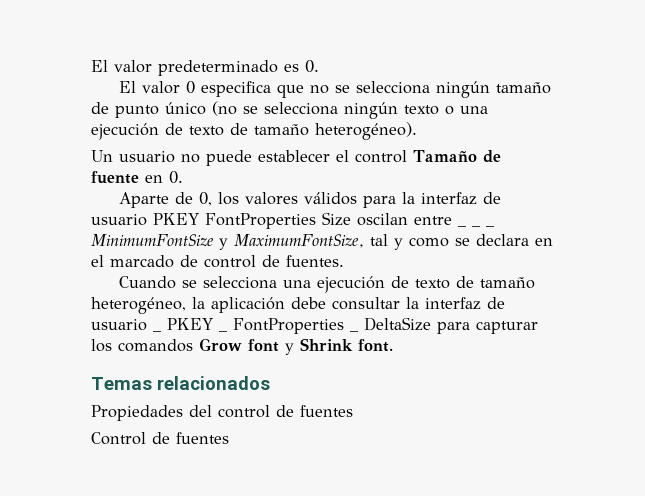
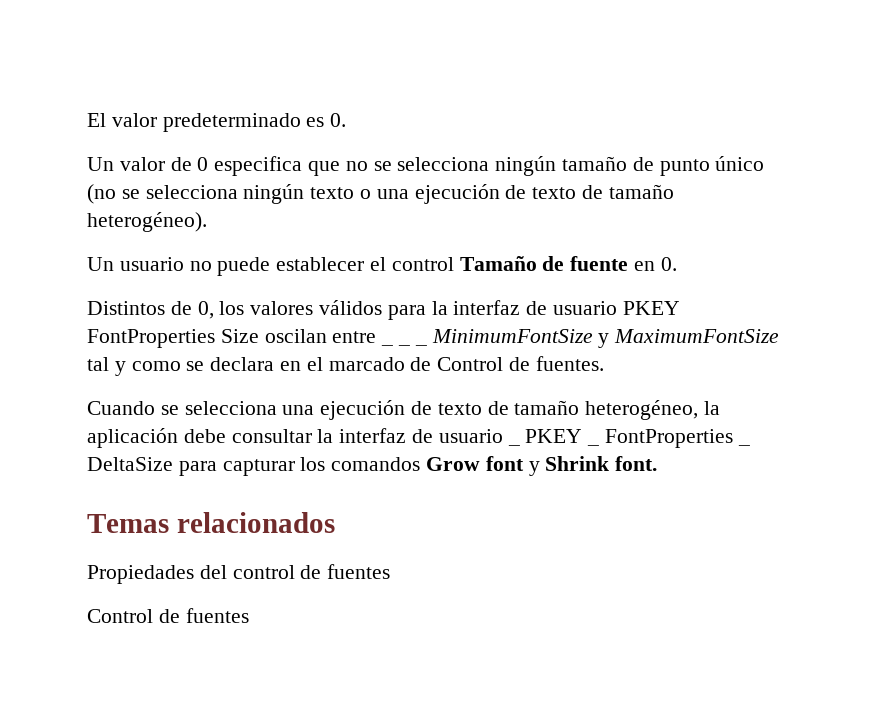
- El valor 0 especifica que no se selecciona ningún tamaño de punto único (no se selecciona ningún texto o una ejecución de texto de tamaño heterogéneo).
+ Un valor de 0 especifica que no se selecciona ningún tamaño de punto único (no se selecciona ningún texto o una ejecución de texto de tamaño heterogéneo).
- Aparte de 0, los valores válidos para la interfaz de usuario PKEY FontProperties Size oscilan entre _ _ _ MinimumFontSize y MaximumFontSize, tal y como se declara en el marcado de control de fuentes.
+ Distintos de 0, los valores válidos para la interfaz de usuario PKEY FontProperties Size oscilan entre _ _ _ MinimumFontSize y MaximumFontSize tal y como se declara en el marcado de Control de fuentes.

